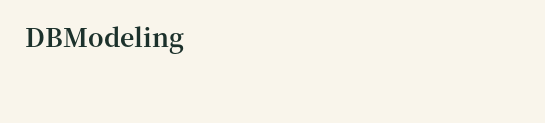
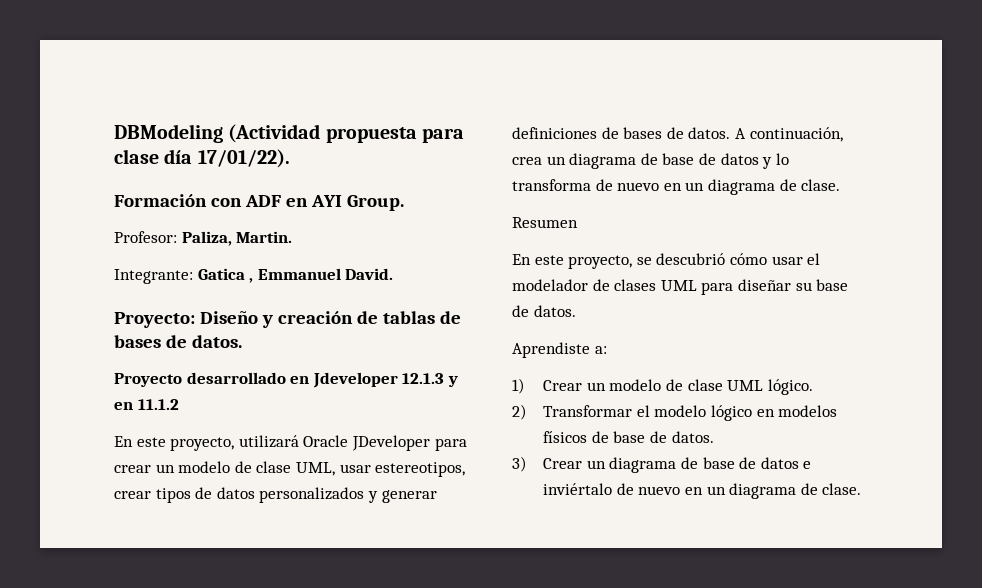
- DBModeling
+ DBModeling (Actividad propuesta para clase día 17/01/22).
+ Formación con ADF en AYI Group.
+ Profesor: Paliza, Martin.
+ Integrante: Gatica , Emmanuel David.
+ Proyecto: Diseño y creación de tablas de bases de datos.
+ Proyecto desarrollado en Jdeveloper 12.1.3 y en 11.1.2
+ En este proyecto, utilizará Oracle JDeveloper para crear un modelo de clase UML, usar estereotipos, crear tipos de datos personalizados y generar definiciones de bases de datos. A continuación, crea un diagrama de base de datos y lo transforma de nuevo en un diagrama de clase.
+ Resumen
+ En este proyecto, se descubrió cómo usar el modelador de clases UML para diseñar su base de datos.
+ Aprendiste a:
+ 1) Crear un modelo de clase UML lógico.
+ 2) Transformar el modelo lógico en modelos físicos de base de datos.
+ 3) Crear un diagrama de base de datos e inviértalo de nuevo en un diagrama de clase.

